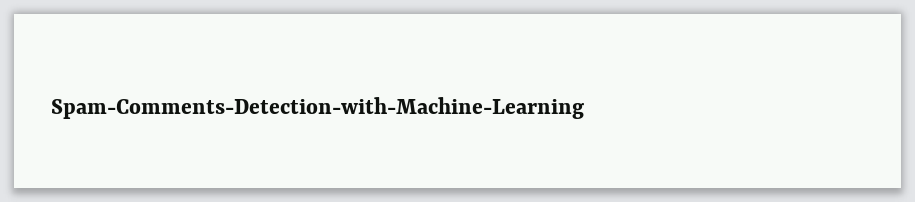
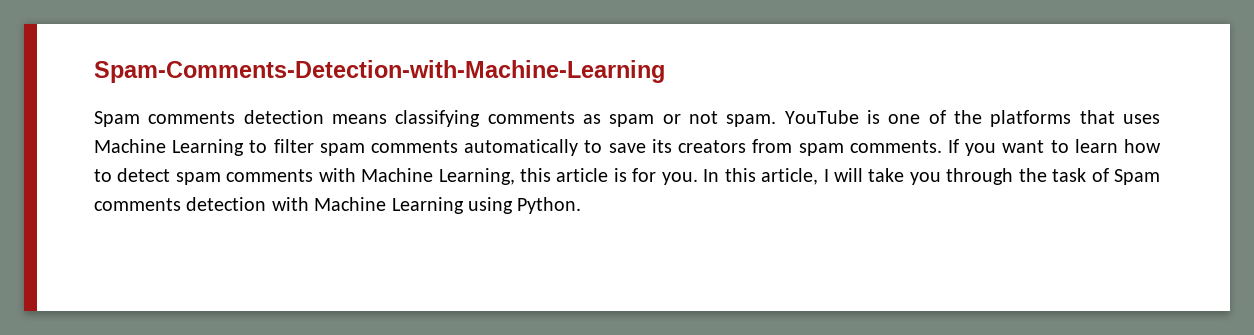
+ Spam comments detection means classifying comments as spam or not spam. YouTube is one of the platforms that uses Machine Learning to filter spam comments automatically to save its creators from spam comments. If you want to learn how to detect spam comments with Machine Learning, this article is for you. In this article, I will take you through the task of Spam comments detection with Machine Learning using Python.

